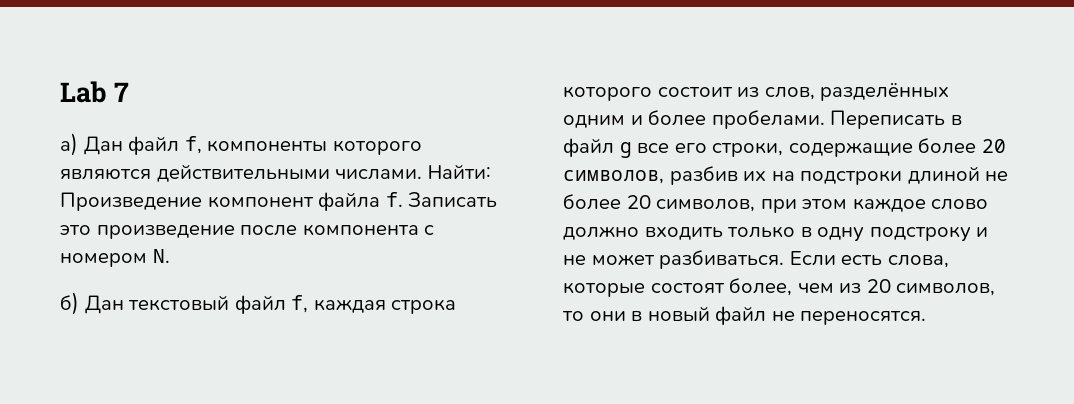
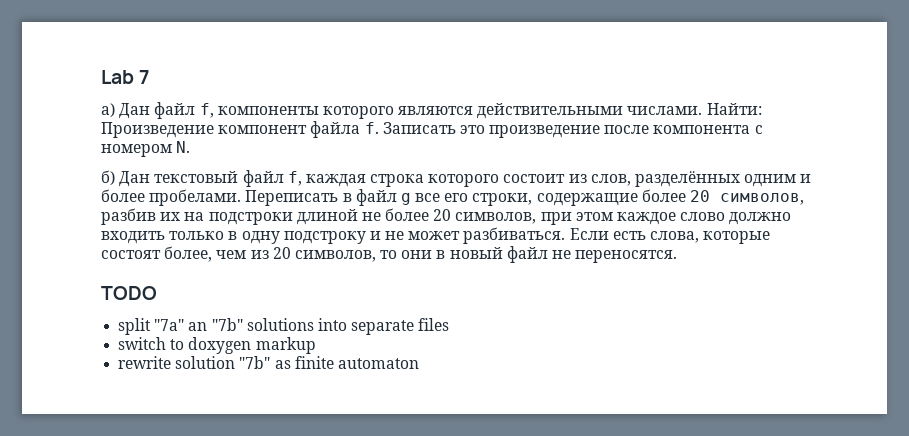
+ TODO
+ split "7a" an "7b" solutions into separate files
+ switch to doxygen markup
+ rewrite solution "7b" as finite automaton

